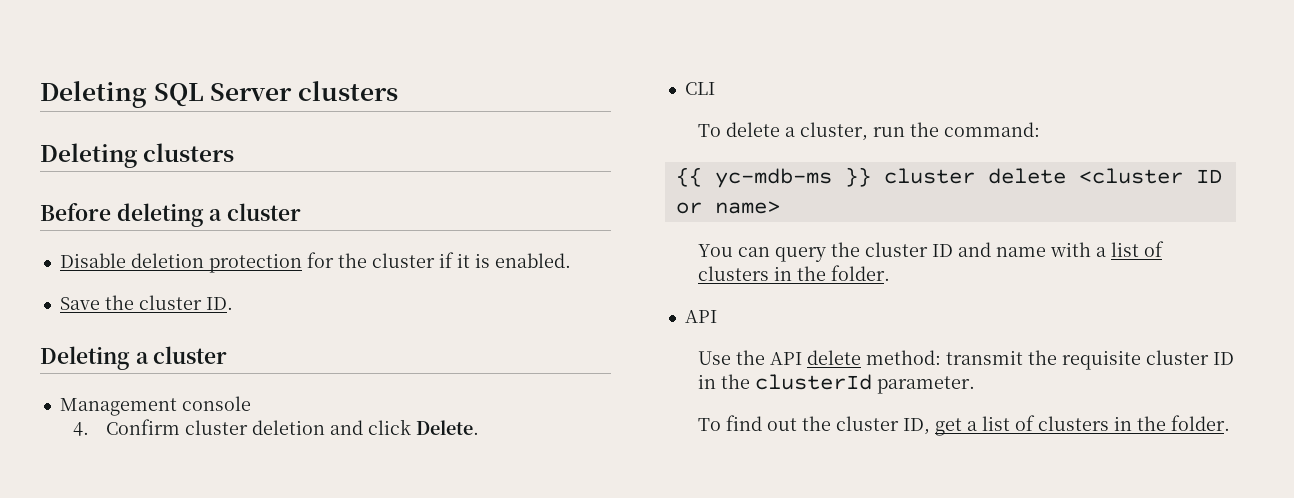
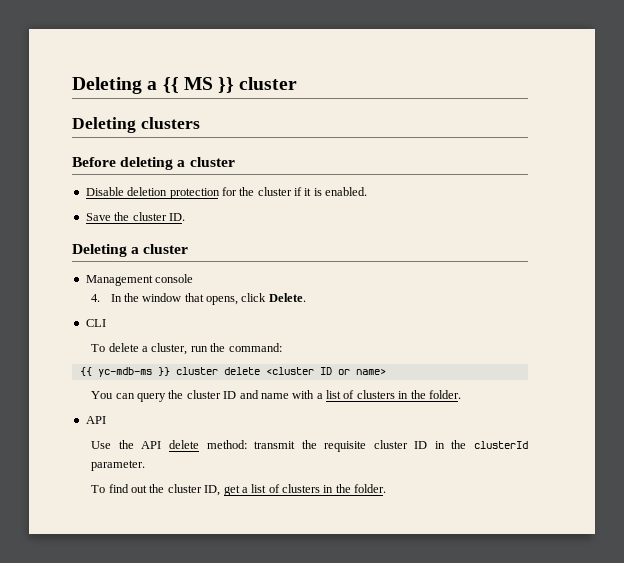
- Deleting SQL Server clusters
+ Deleting a {{ MS }} cluster
- 4. Confirm cluster deletion and click Delete.
+ 4. In the window that opens, click Delete.

